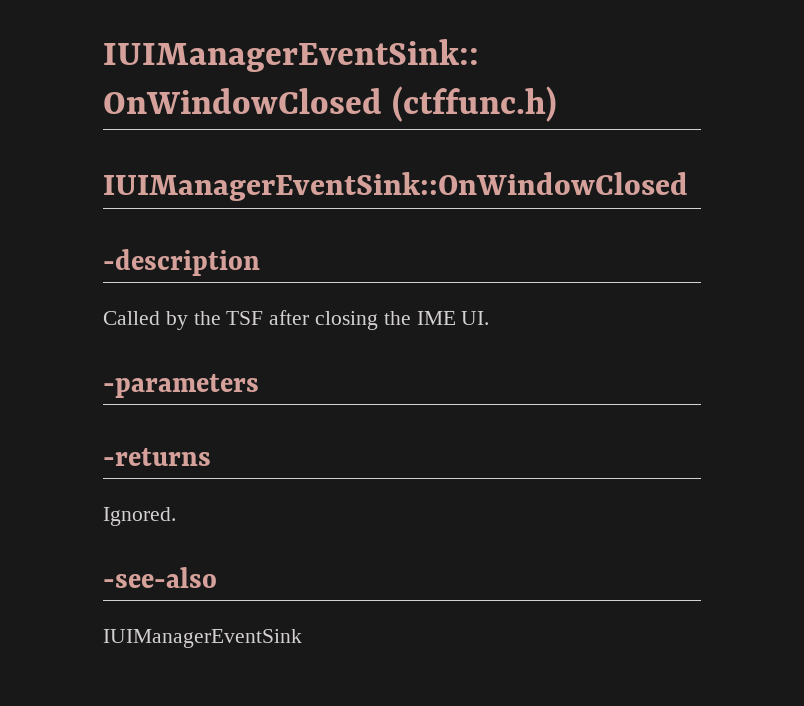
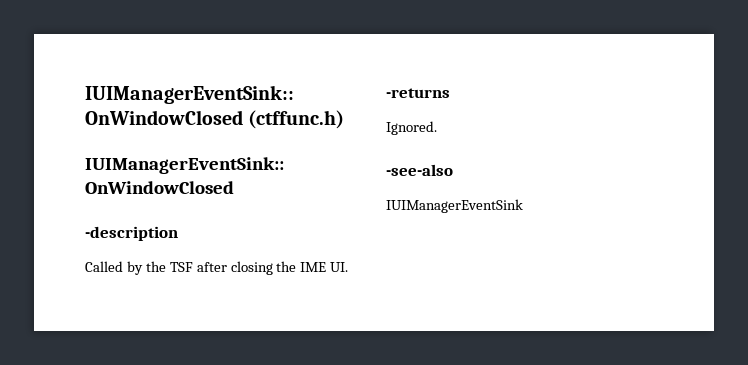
- -parameters

